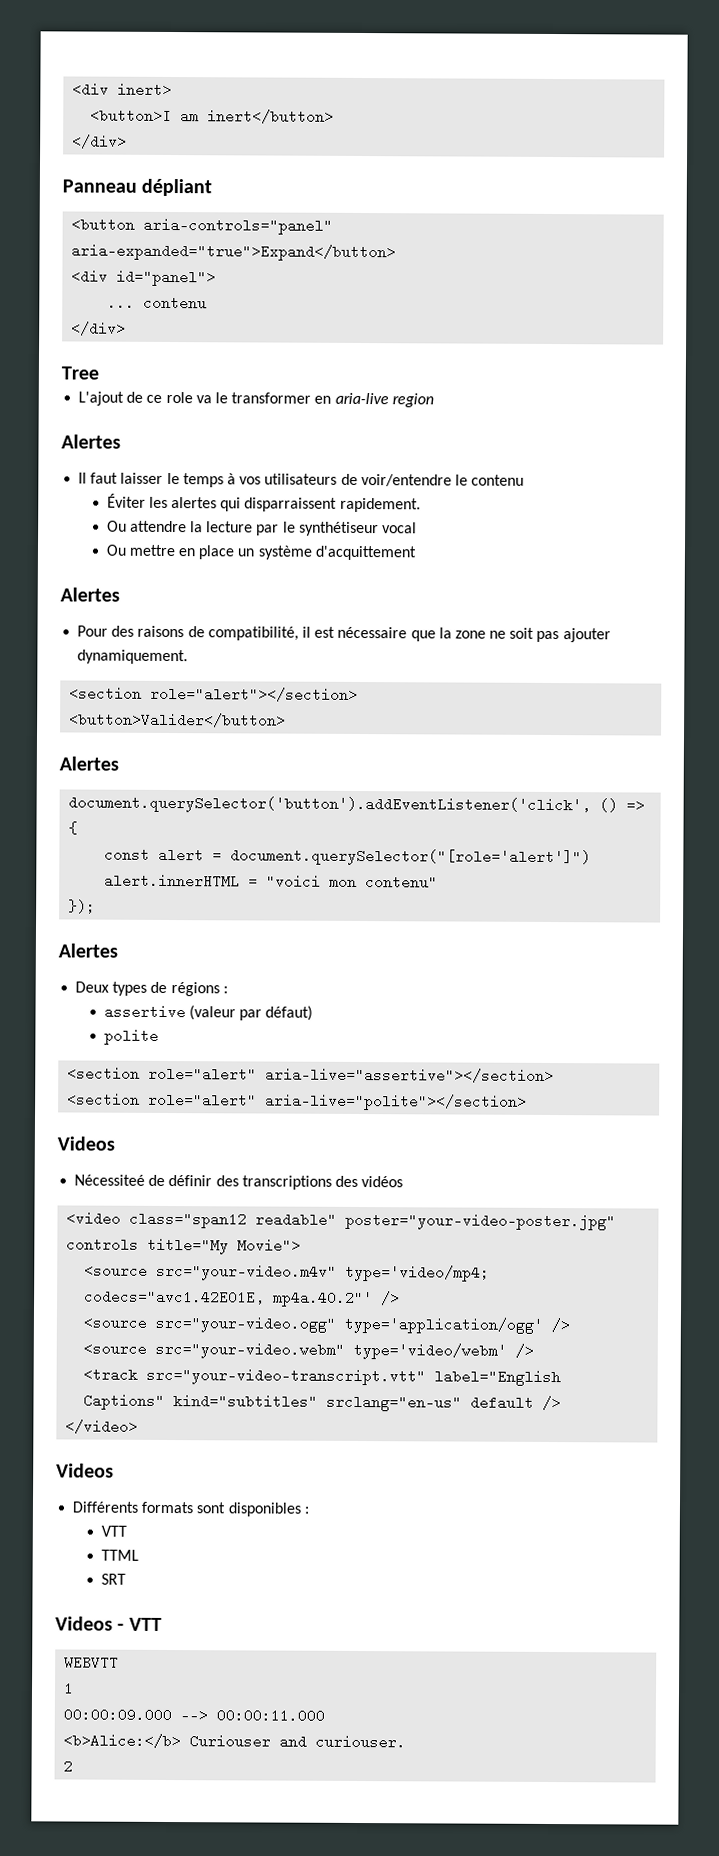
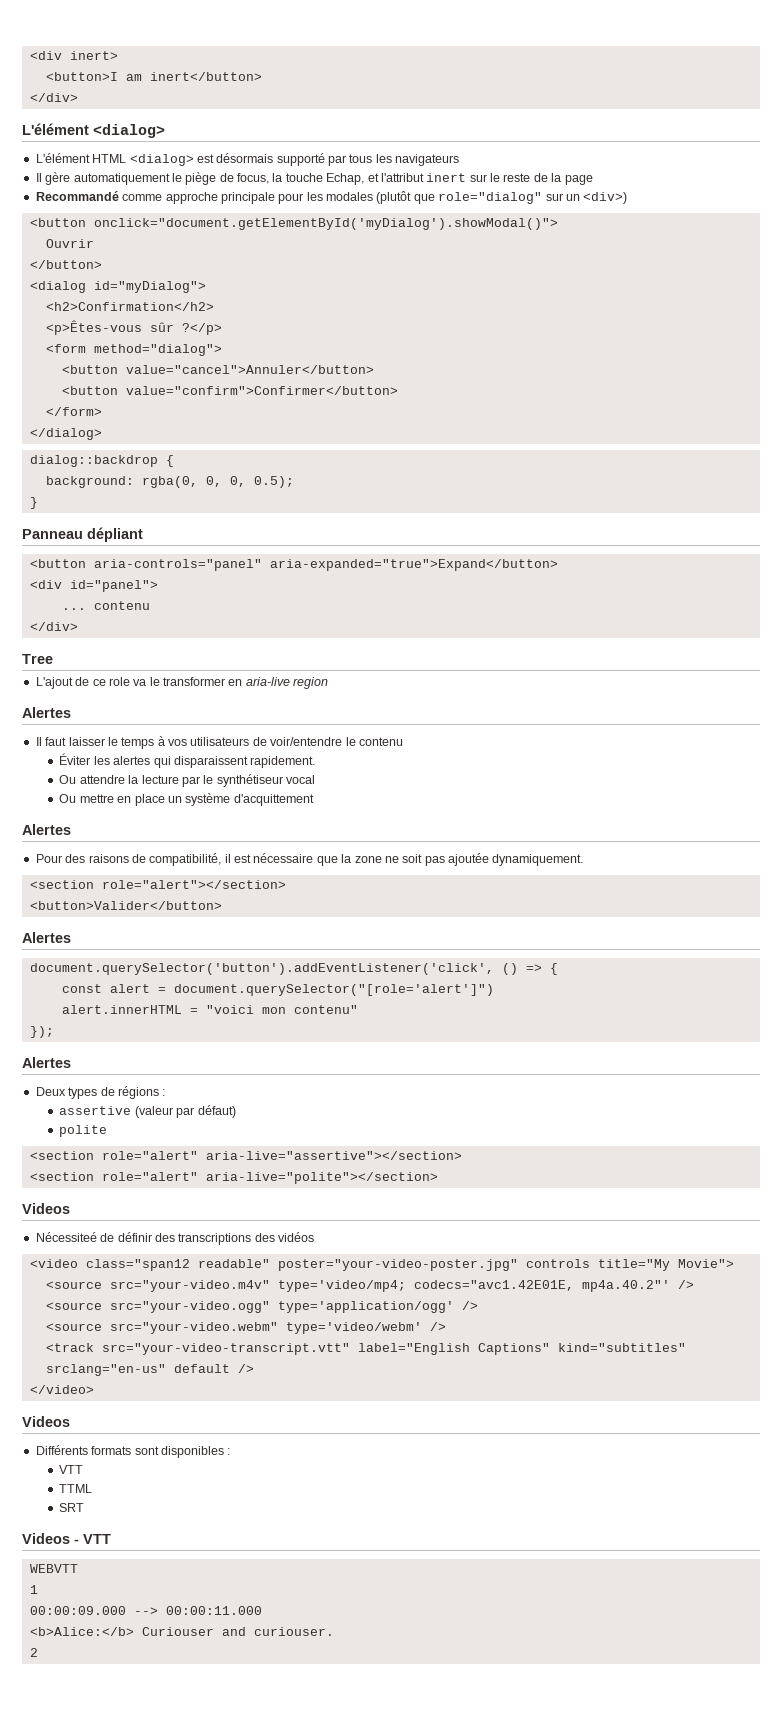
+ L'élément <dialog>
+ L'élément HTML <dialog> est désormais supporté par tous les navigateurs
+ Il gère automatiquement le piège de focus, la touche Echap, et l'attribut inert sur le reste de la page
+ Recommandé comme approche principale pour les modales (plutôt que role="dialog" sur un <div>)
+ <button onclick="document.getElementById('myDialog').showModal()">
+ Ouvrir
+ </button>
+ <dialog id="myDialog">
+ <h2>Confirmation</h2>
+ <p>Êtes-vous sûr ?</p>
+ <form method="dialog">
+ <button value="cancel">Annuler</button>
+ <button value="confirm">Confirmer</button>
+ </form>
+ </dialog>
+ dialog::backdrop {
+ background: rgba(0, 0, 0, 0.5);
+ }
- Éviter les alertes qui disparraissent rapidement.
+ Éviter les alertes qui disparaissent rapidement.
- Pour des raisons de compatibilité, il est nécessaire que la zone ne soit pas ajouter dynamiquement.
+ Pour des raisons de compatibilité, il est nécessaire que la zone ne soit pas ajoutée dynamiquement.

